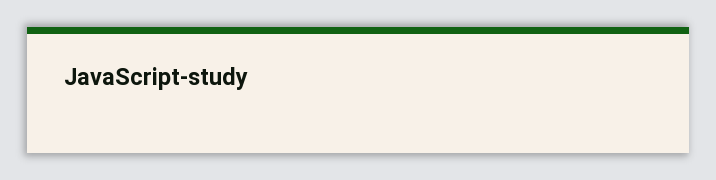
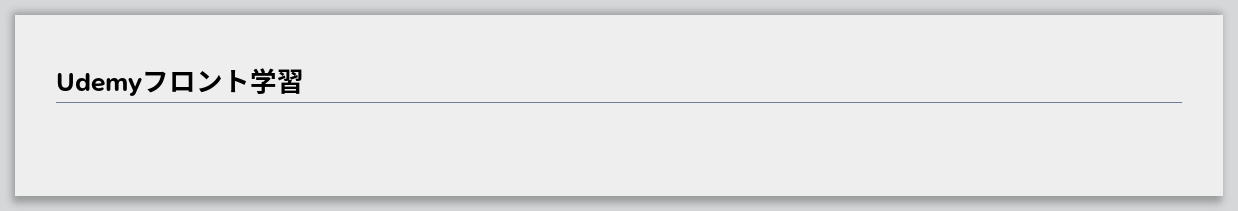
- JavaScript-study
+ Udemyフロント学習

